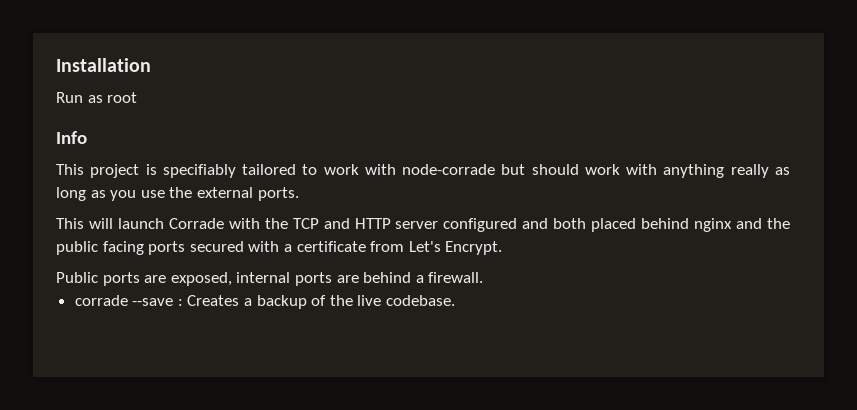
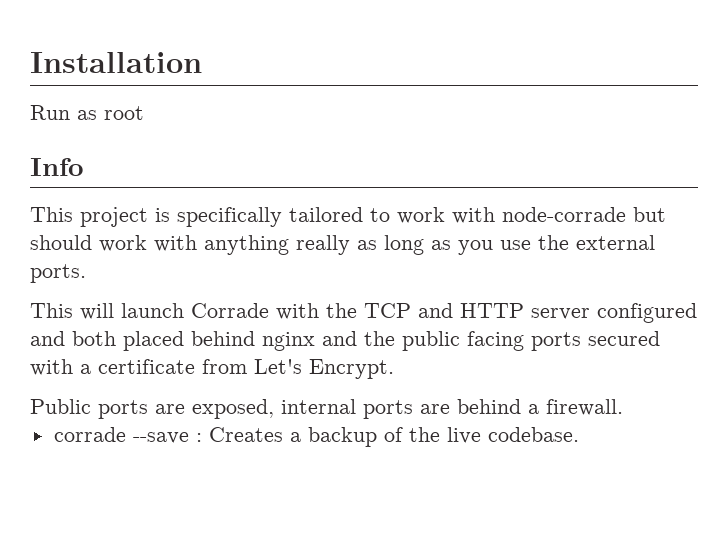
- This project is specifiably tailored to work with node-corrade but should work with anything really as long as you use the external ports.
+ This project is specifically tailored to work with node-corrade but should work with anything really as long as you use the external ports.

